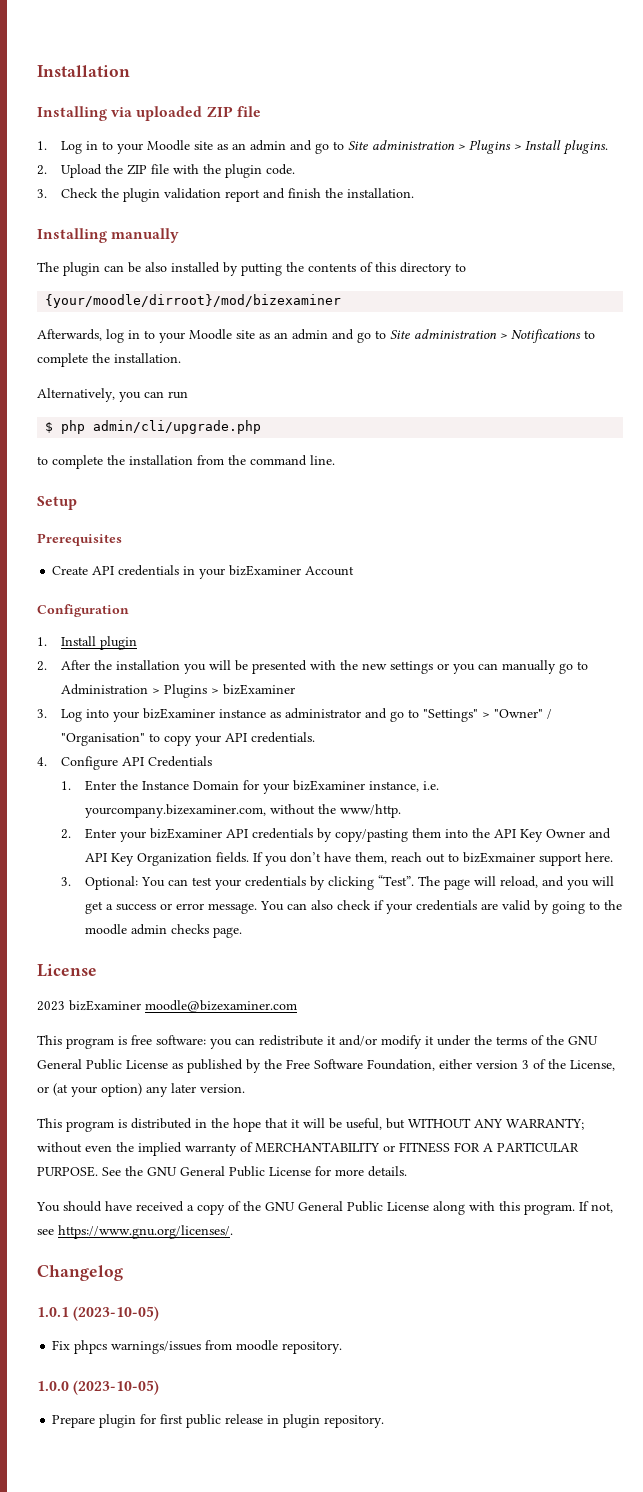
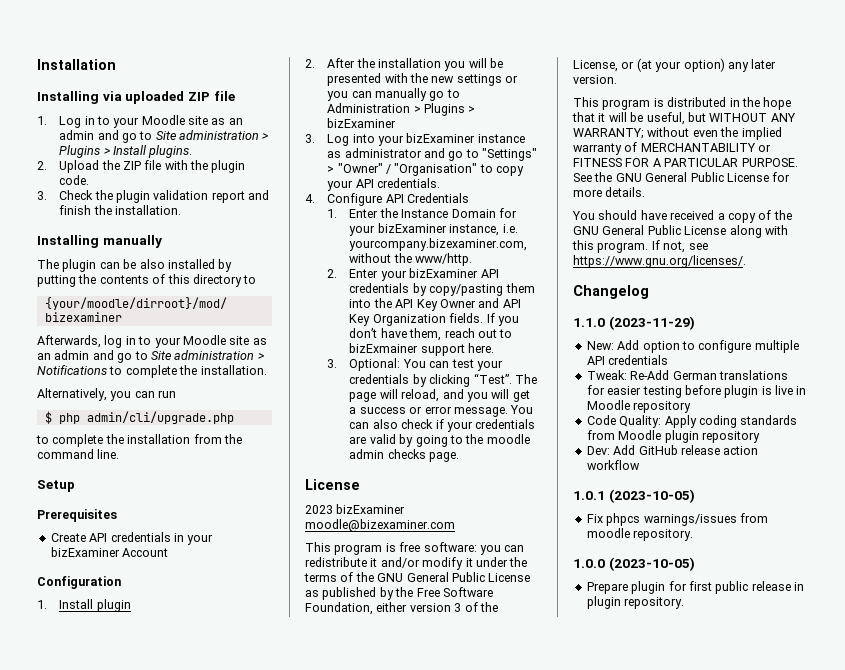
+ 1.1.0 (2023-11-29)
+ New: Add option to configure multiple API credentials
+ Tweak: Re-Add German translations for easier testing before plugin is live in Moodle repository
+ Code Quality: Apply coding standards from Moodle plugin repository
+ Dev: Add GitHub release action workflow

